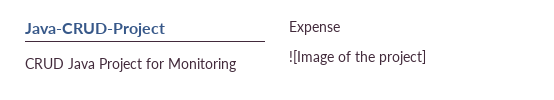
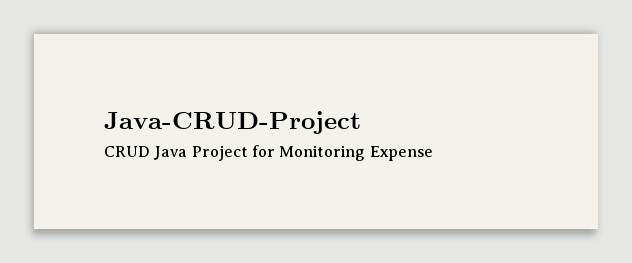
- ![Image of the project]

